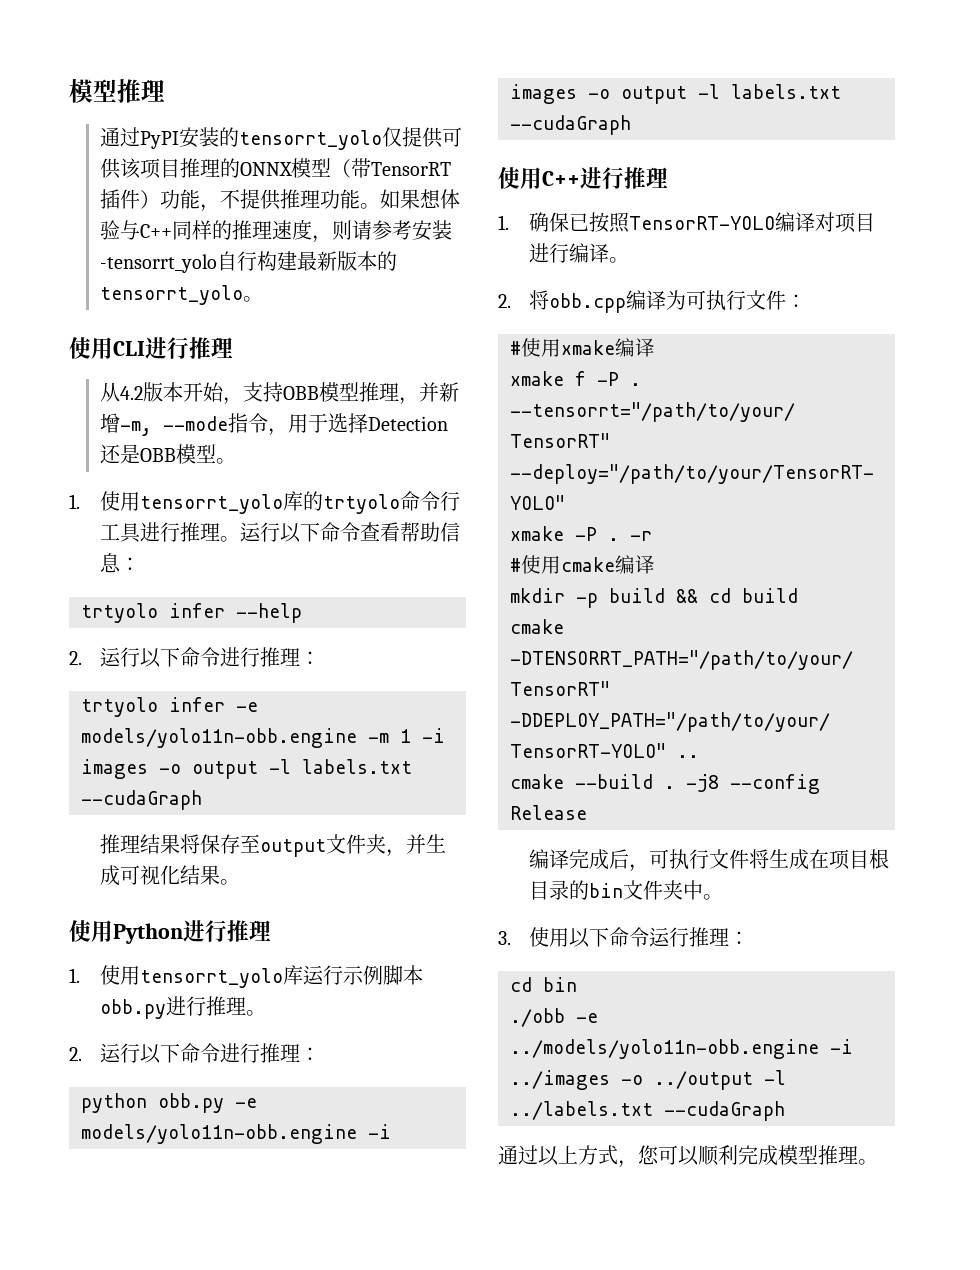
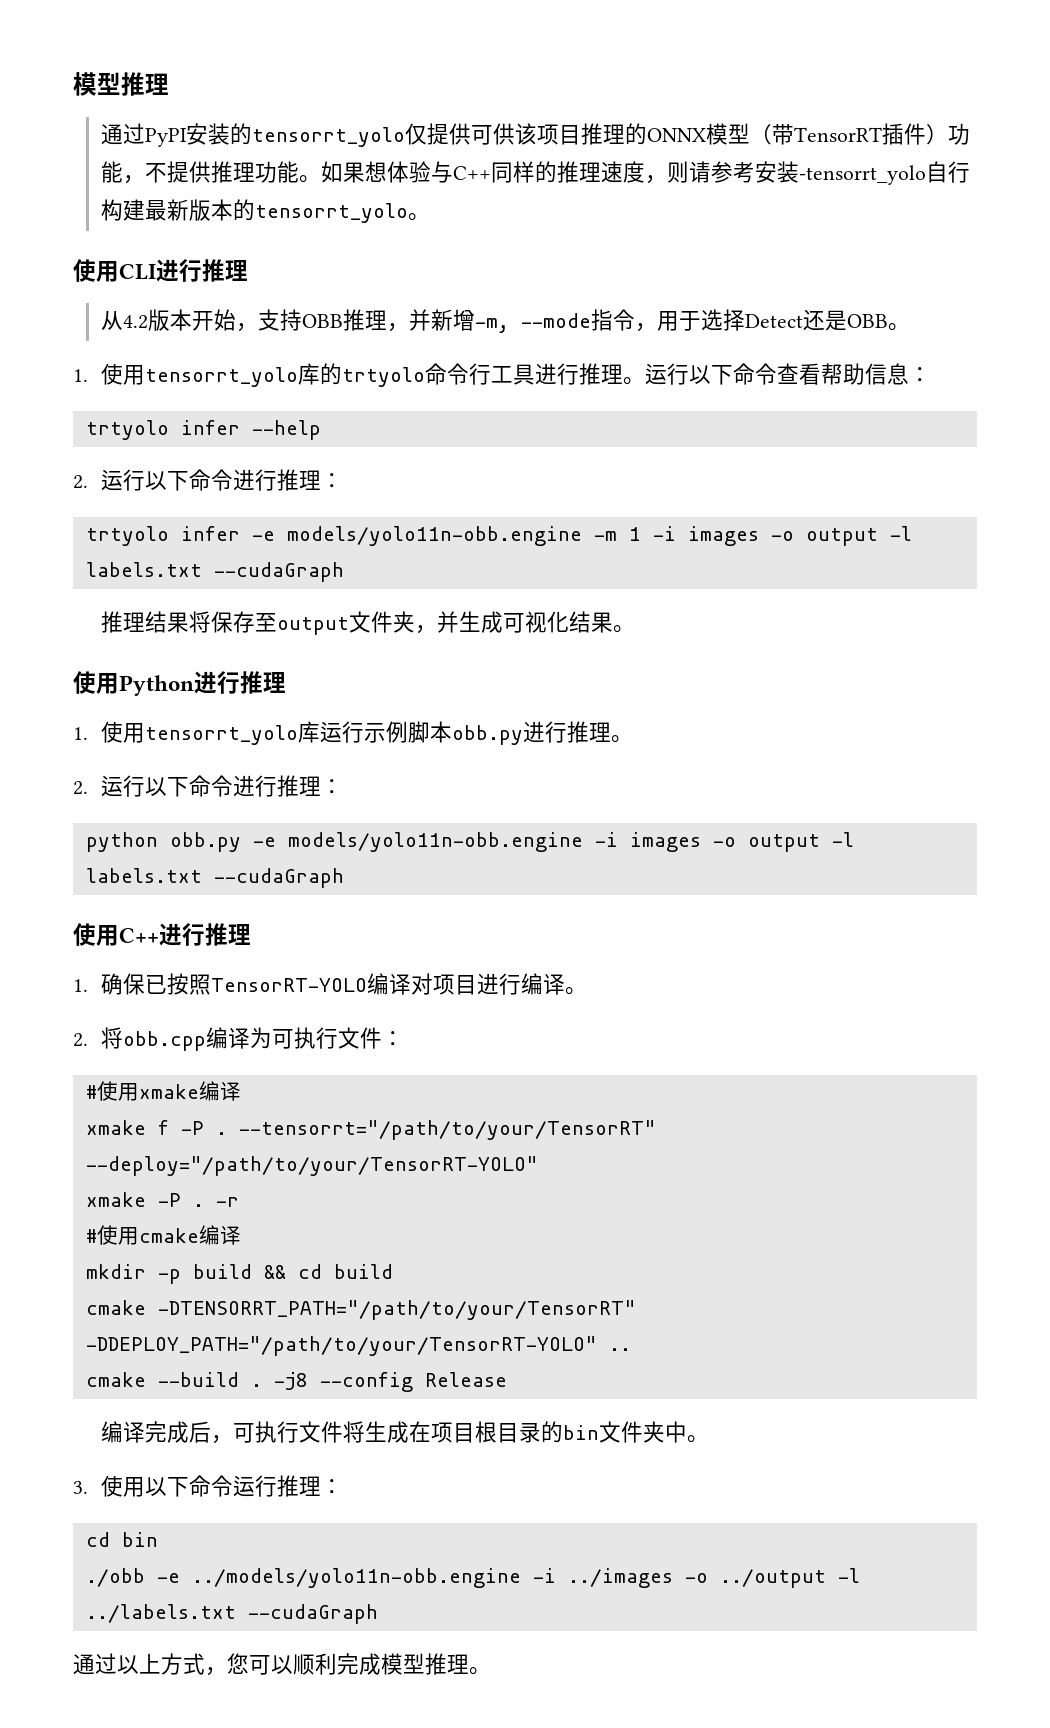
- 从4.2版本开始，支持OBB模型推理，并新增-m, --mode指令，用于选择Detection还是OBB模型。
+ 从4.2版本开始，支持OBB推理，并新增-m, --mode指令，用于选择Detect还是OBB。

